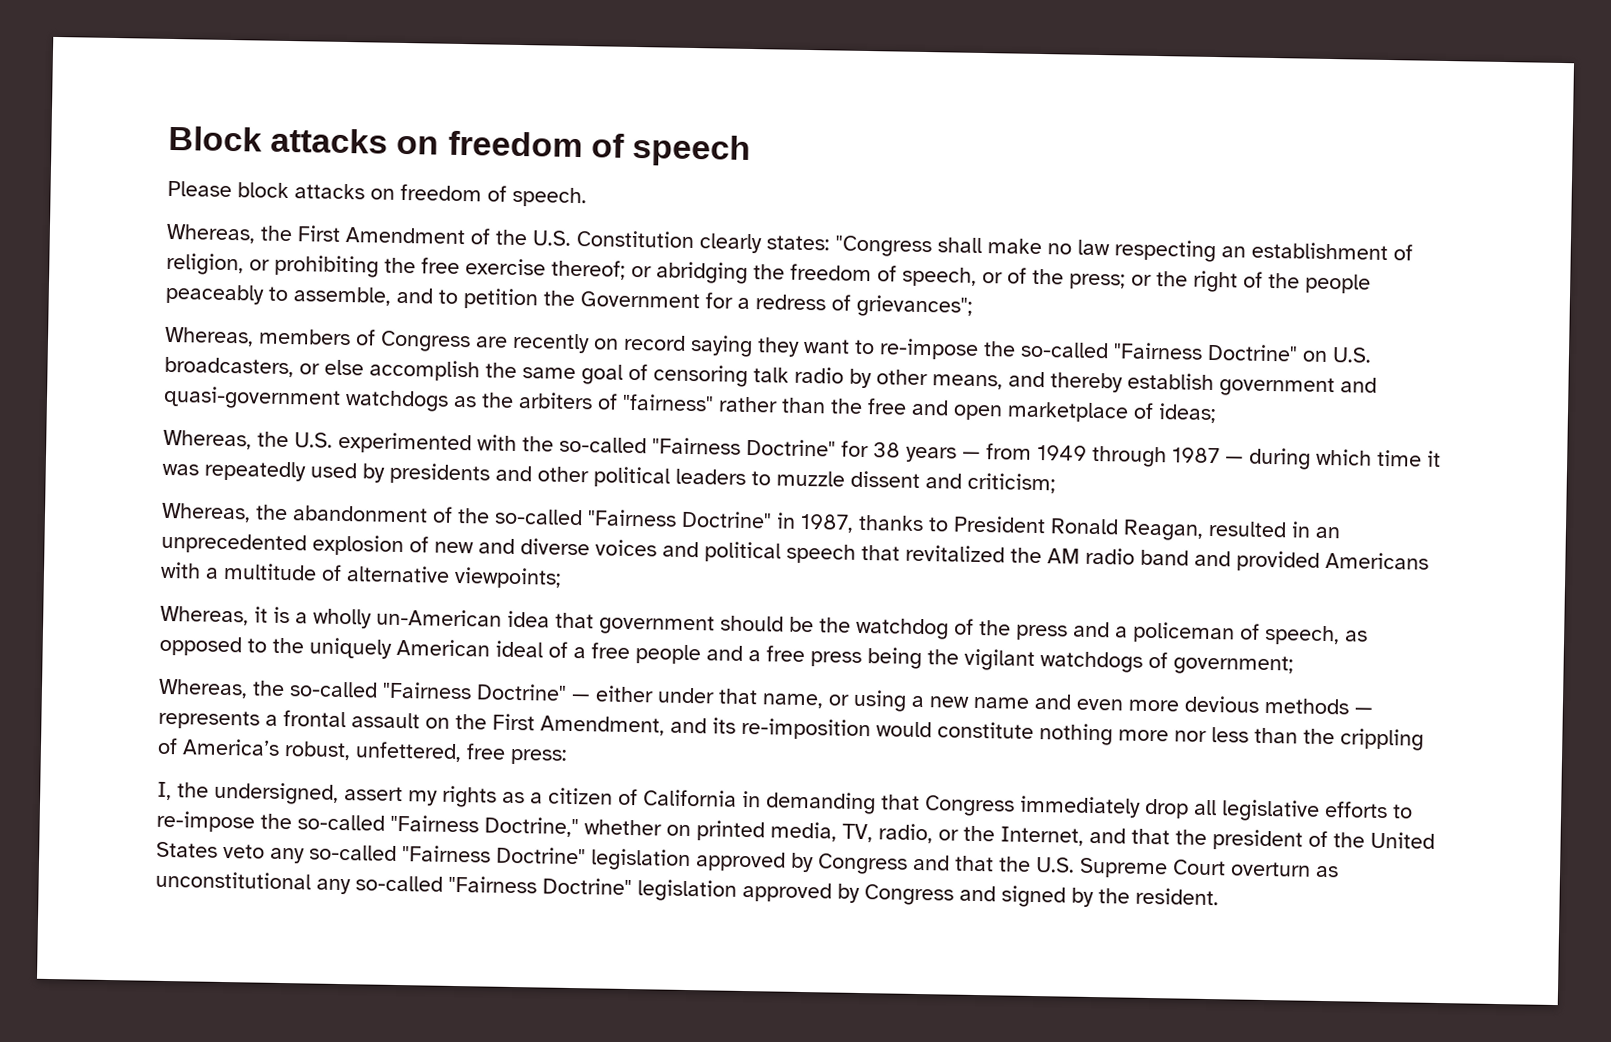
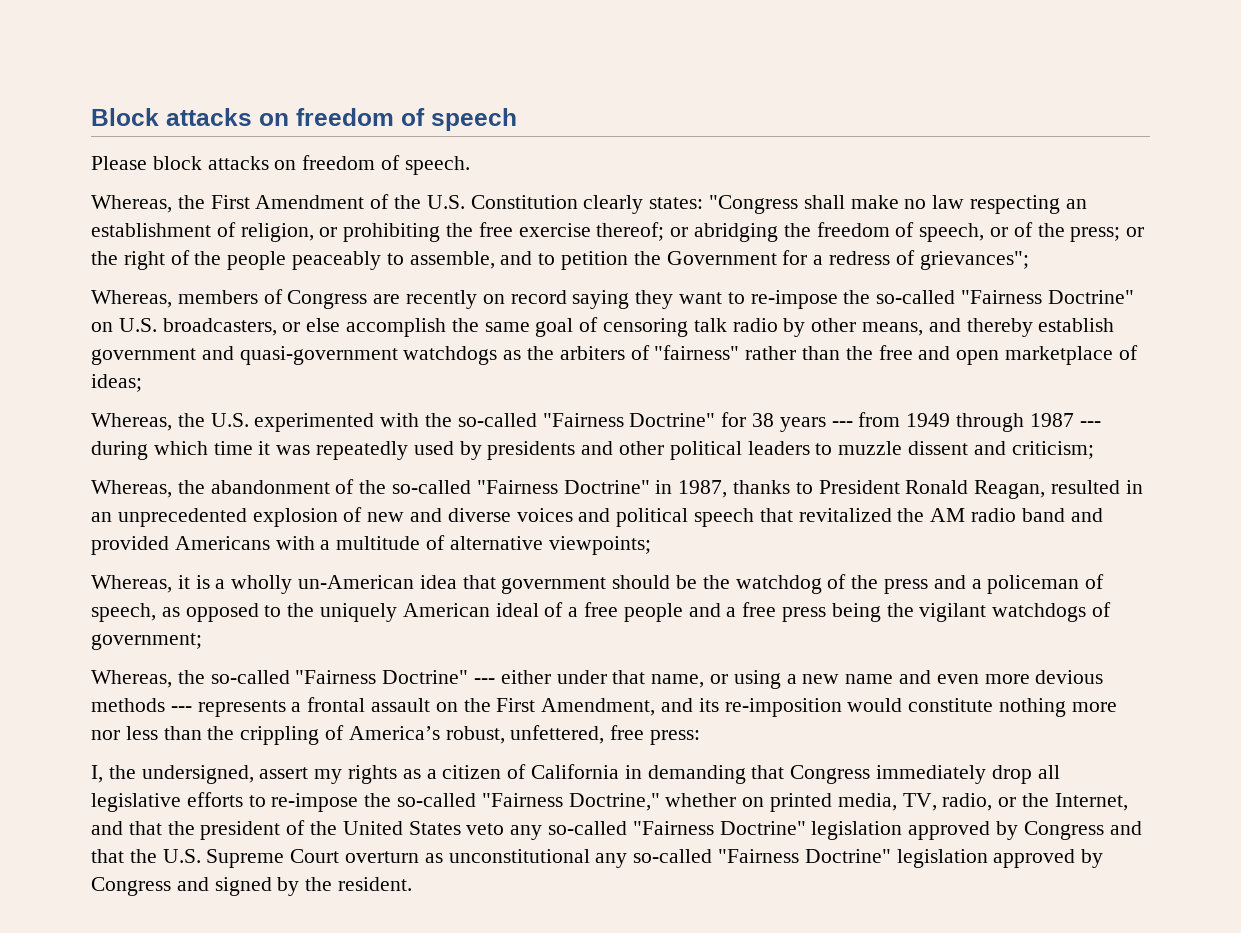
- Whereas, the U.S. experimented with the so-called "Fairness Doctrine" for 38 years — from 1949 through 1987 — during which time it was repeatedly used by presidents and other political leaders to muzzle dissent and criticism;
+ Whereas, the U.S. experimented with the so-called "Fairness Doctrine" for 38 years --- from 1949 through 1987 --- during which time it was repeatedly used by presidents and other political leaders to muzzle dissent and criticism;
- Whereas, the so-called "Fairness Doctrine" — either under that name, or using a new name and even more devious methods — represents a frontal assault on the First Amendment, and its re-imposition would constitute nothing more nor less than the crippling of America’s robust, unfettered, free press:
+ Whereas, the so-called "Fairness Doctrine" --- either under that name, or using a new name and even more devious methods --- represents a frontal assault on the First Amendment, and its re-imposition would constitute nothing more nor less than the crippling of America’s robust, unfettered, free press:

